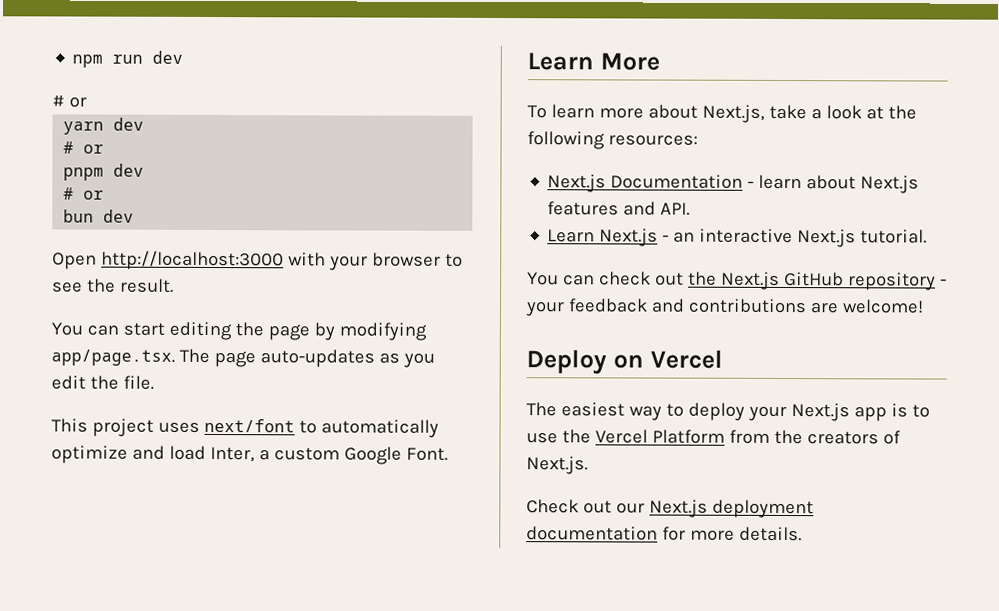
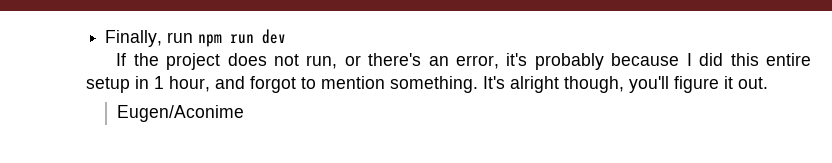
- npm run dev
- # or
- yarn dev
- # or
- pnpm dev
- # or
- bun dev
- Open http://localhost:3000 with your browser to see the result.
- You can start editing the page by modifying app/page.tsx. The page auto-updates as you edit the file.
- This project uses next/font to automatically optimize and load Inter, a custom Google Font.
- Learn More
- To learn more about Next.js, take a look at the following resources:
- Next.js Documentation - learn about Next.js features and API.
- Learn Next.js - an interactive Next.js tutorial.
- You can check out the Next.js GitHub repository - your feedback and contributions are welcome!
- Deploy on Vercel
- The easiest way to deploy your Next.js app is to use the Vercel Platform from the creators of Next.js.
- Check out our Next.js deployment documentation for more details.
+ Finally, run npm run dev
+ If the project does not run, or there's an error, it's probably because I did this entire setup in 1 hour, and forgot to mention something. It's alright though, you'll figure it out.
+ Eugen/Aconime

